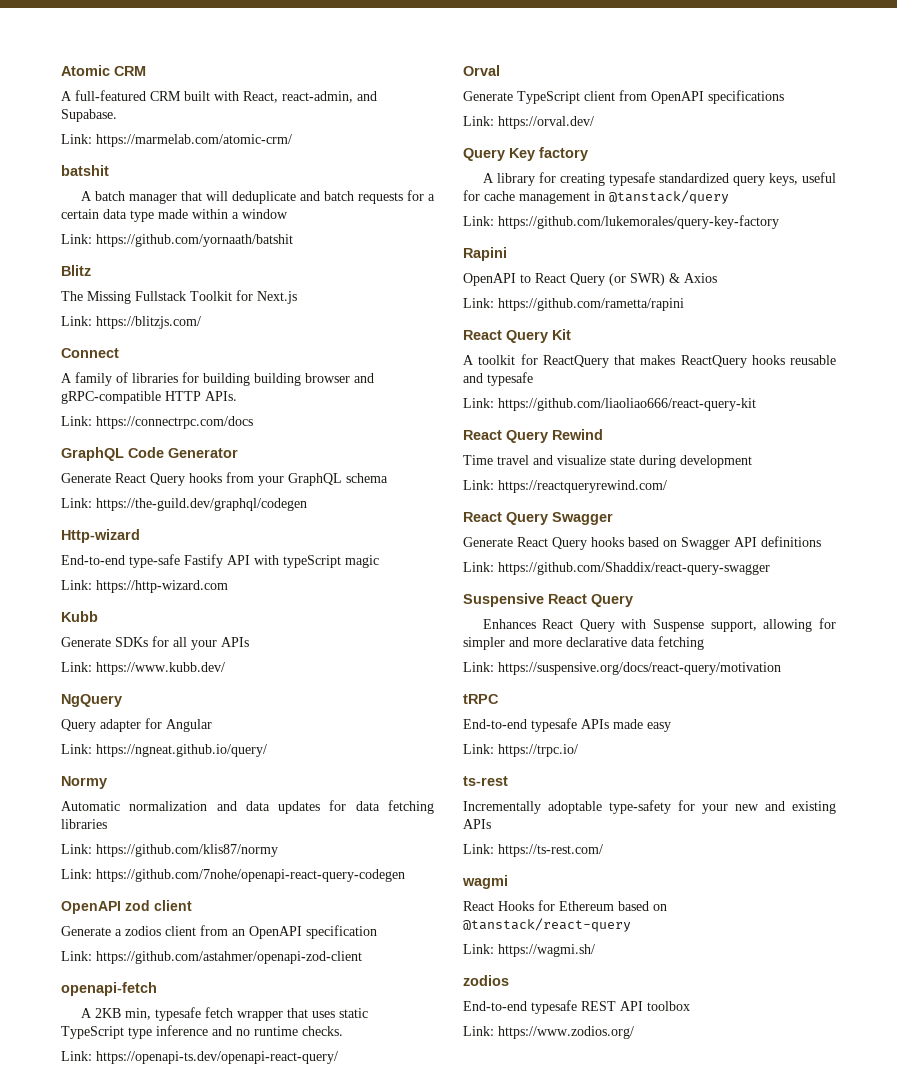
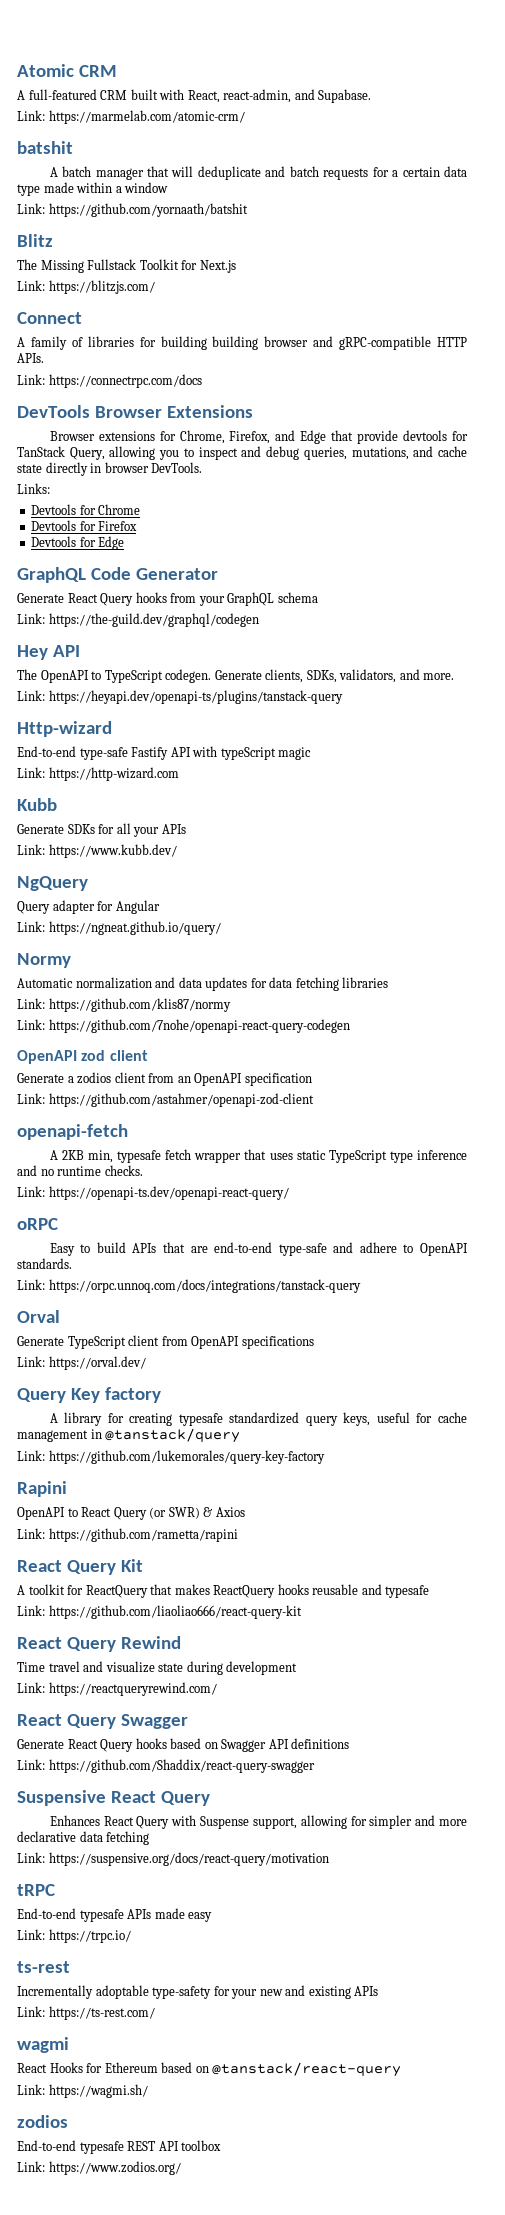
+ DevTools Browser Extensions
+ Browser extensions for Chrome, Firefox, and Edge that provide devtools for TanStack Query, allowing you to inspect and debug queries, mutations, and cache state directly in browser DevTools.
+ Links:
+ Devtools for Chrome
+ Devtools for Firefox
+ Devtools for Edge
+ Hey API
+ The OpenAPI to TypeScript codegen. Generate clients, SDKs, validators, and more.
+ Link: https://heyapi.dev/openapi-ts/plugins/tanstack-query
+ oRPC
+ Easy to build APIs that are end-to-end type-safe and adhere to OpenAPI standards.
+ Link: https://orpc.unnoq.com/docs/integrations/tanstack-query

